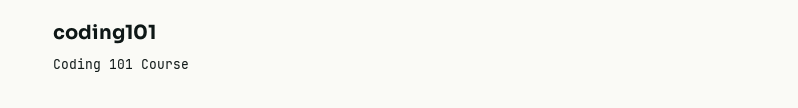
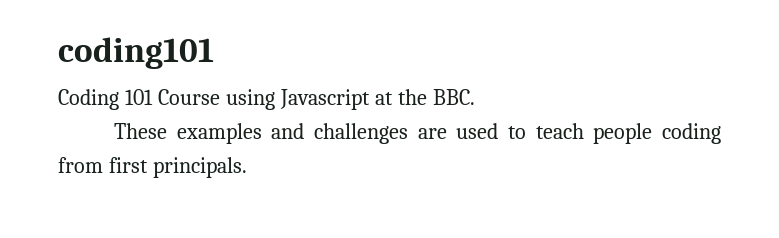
- Coding 101 Course
+ Coding 101 Course using Javascript at the BBC.
+ These examples and challenges are used to teach people coding from first principals.

